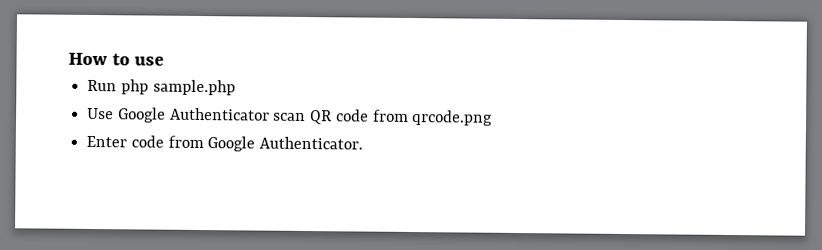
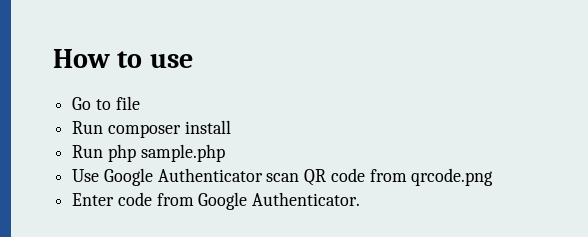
+ Go to file
+ Run composer install

